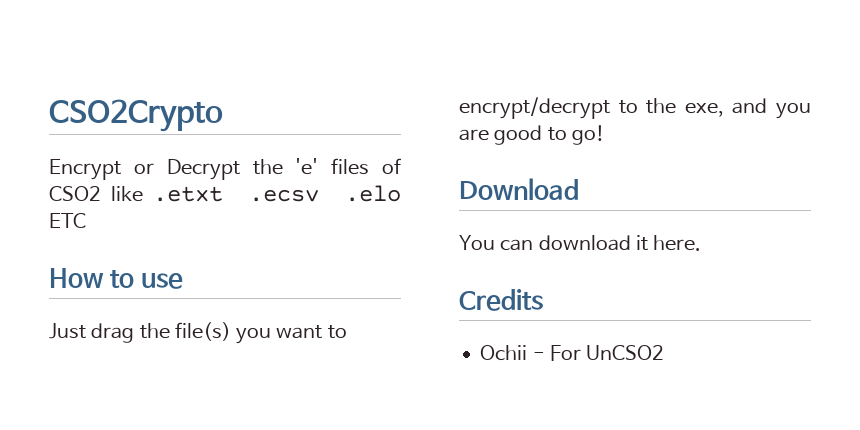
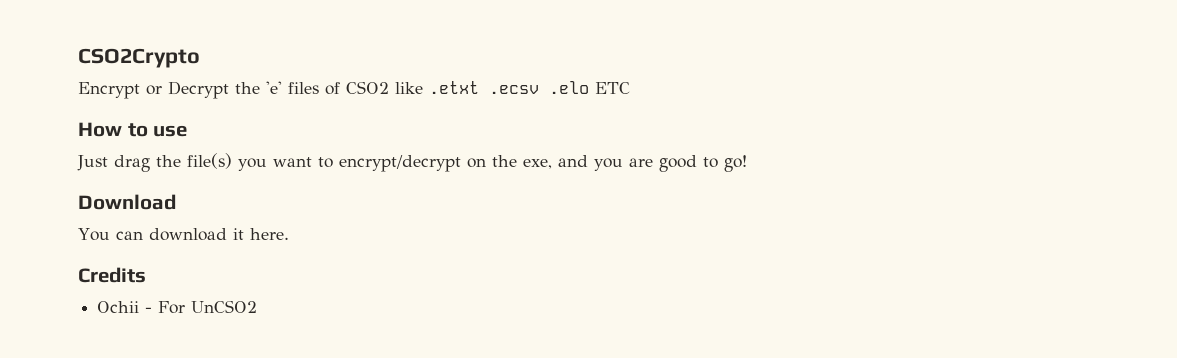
- Just drag the file(s) you want to encrypt/decrypt to the exe, and you are good to go!
+ Just drag the file(s) you want to encrypt/decrypt on the exe, and you are good to go!

